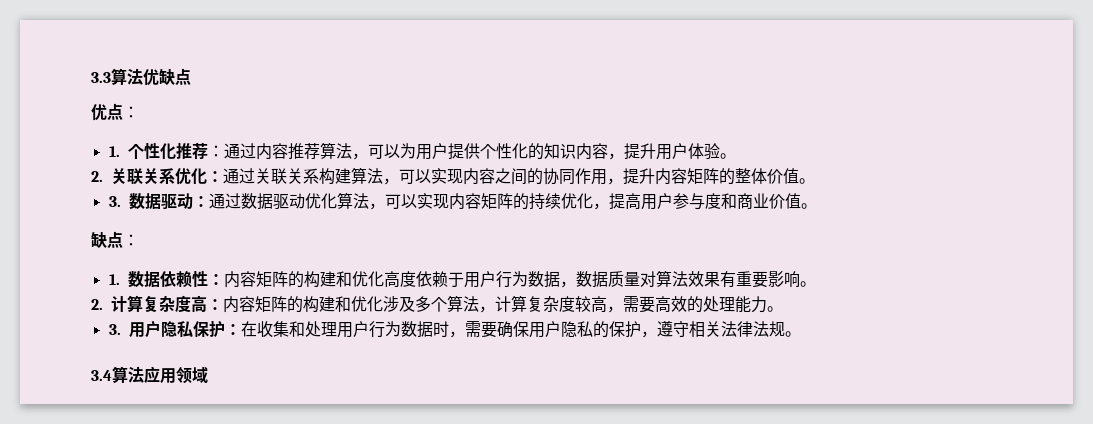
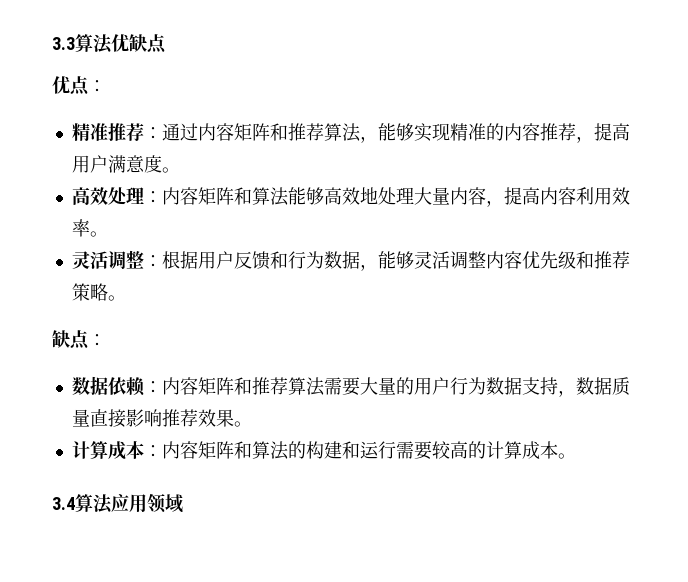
- 1.个性化推荐：通过内容推荐算法，可以为用户提供个性化的知识内容，提升用户体验。
- 2.关联关系优化：通过关联关系构建算法，可以实现内容之间的协同作用，提升内容矩阵的整体价值。
- 3.数据驱动：通过数据驱动优化算法，可以实现内容矩阵的持续优化，提高用户参与度和商业价值。
+ 精准推荐：通过内容矩阵和推荐算法，能够实现精准的内容推荐，提高用户满意度。
+ 高效处理：内容矩阵和算法能够高效地处理大量内容，提高内容利用效率。
+ 灵活调整：根据用户反馈和行为数据，能够灵活调整内容优先级和推荐策略。
- 1.数据依赖性：内容矩阵的构建和优化高度依赖于用户行为数据，数据质量对算法效果有重要影响。
- 2.计算复杂度高：内容矩阵的构建和优化涉及多个算法，计算复杂度较高，需要高效的处理能力。
- 3.用户隐私保护：在收集和处理用户行为数据时，需要确保用户隐私的保护，遵守相关法律法规。
+ 数据依赖：内容矩阵和推荐算法需要大量的用户行为数据支持，数据质量直接影响推荐效果。
+ 计算成本：内容矩阵和算法的构建和运行需要较高的计算成本。

